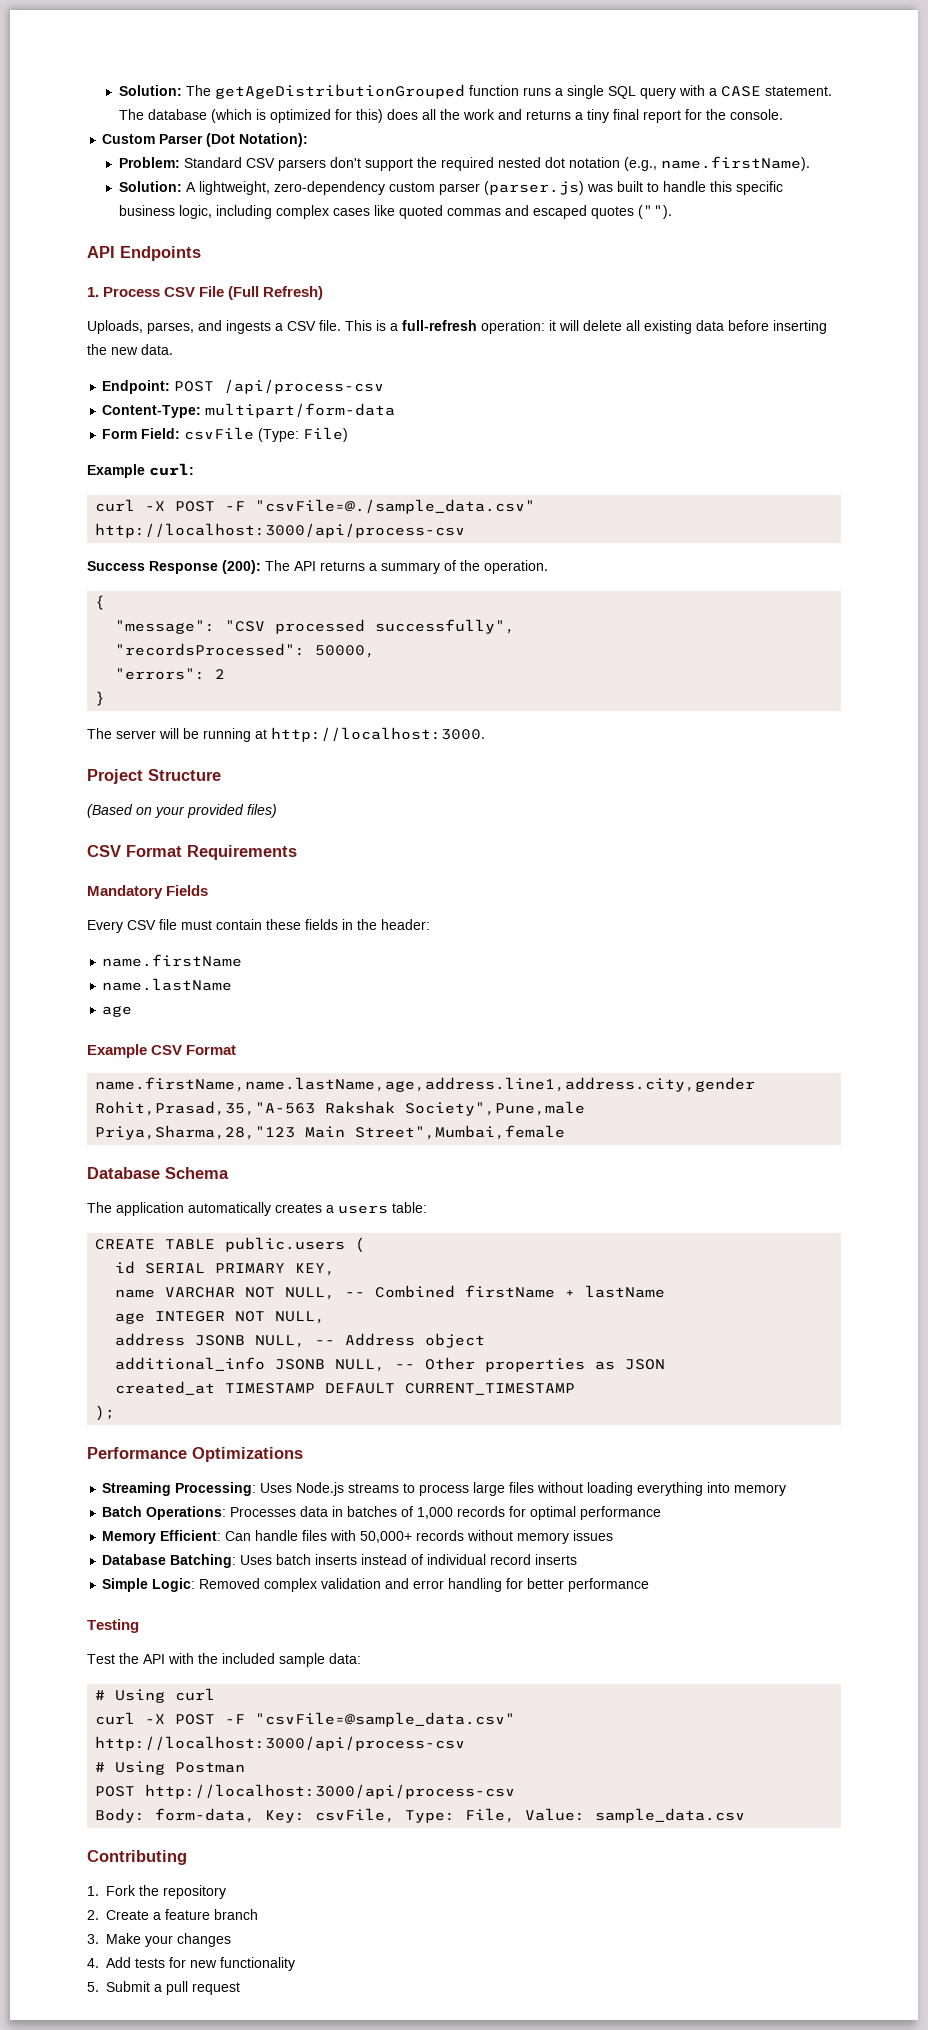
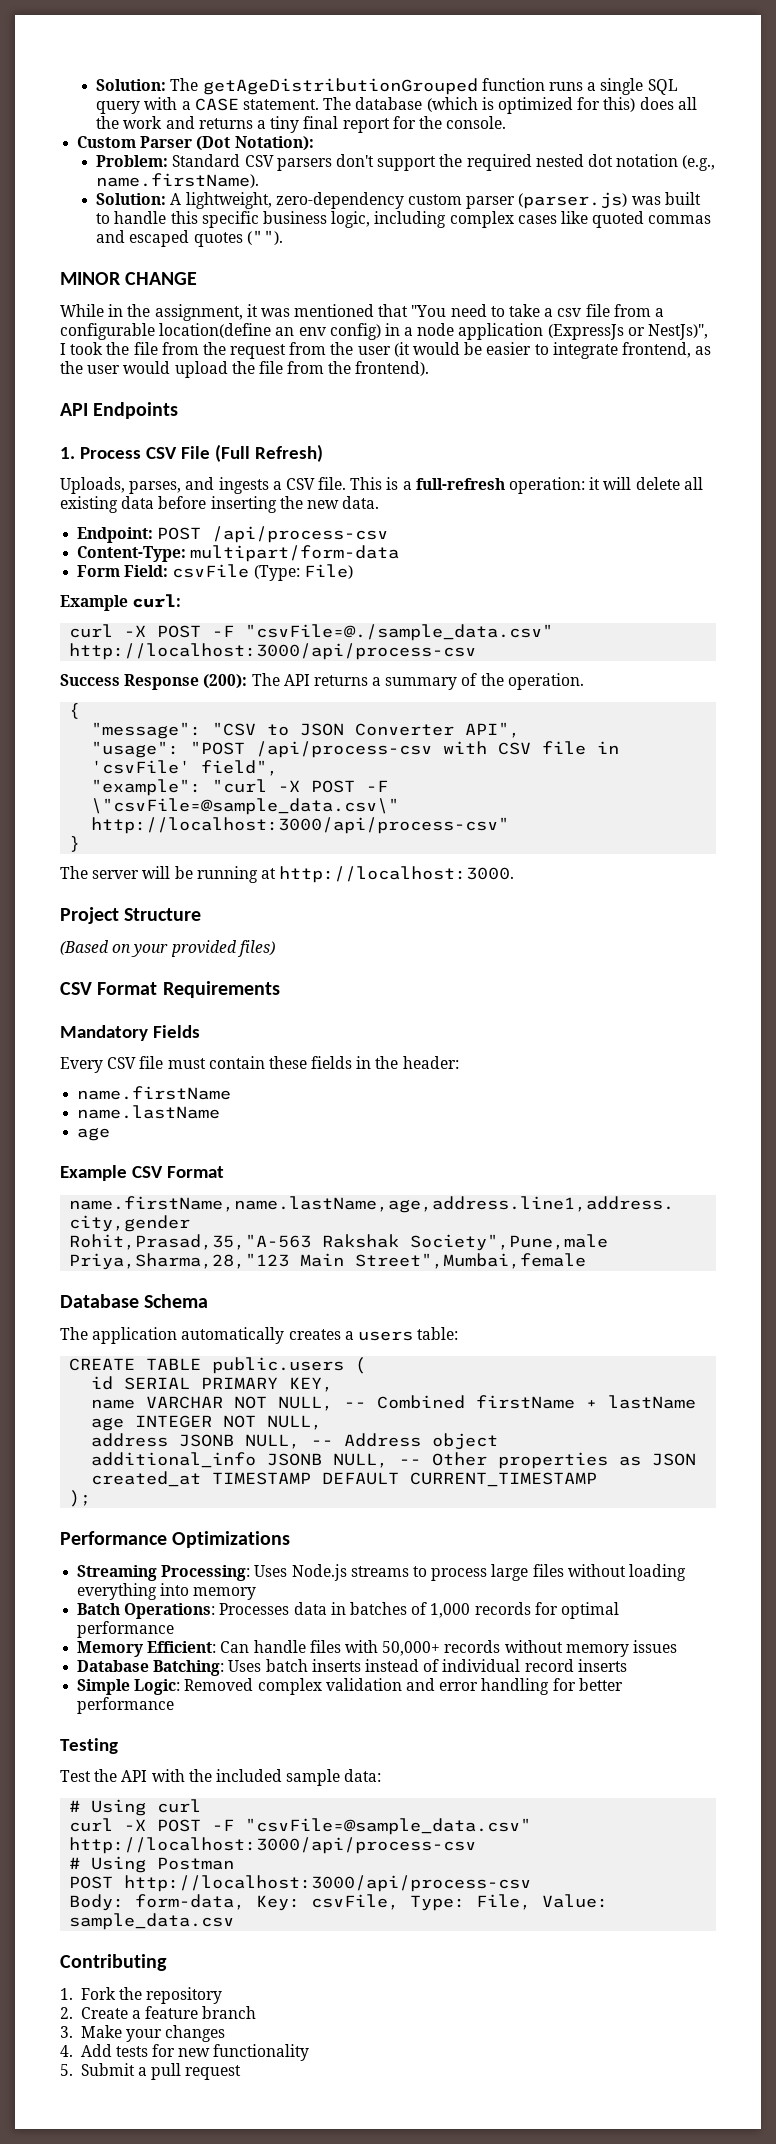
+ MINOR CHANGE
+ While in the assignment, it was mentioned that "You need to take a csv file from a configurable location(define an env config) in a node application (ExpressJs or NestJs)", I took the file from the request from the user (it would be easier to integrate frontend, as the user would upload the file from the frontend).
- "message": "CSV processed successfully",
- "recordsProcessed": 50000,
- "errors": 2
+ "message": "CSV to JSON Converter API",
+ "usage": "POST /api/process-csv with CSV file in 'csvFile' field",
+ "example": "curl -X POST -F \"csvFile=@sample_data.csv\" http://localhost:3000/api/process-csv"

